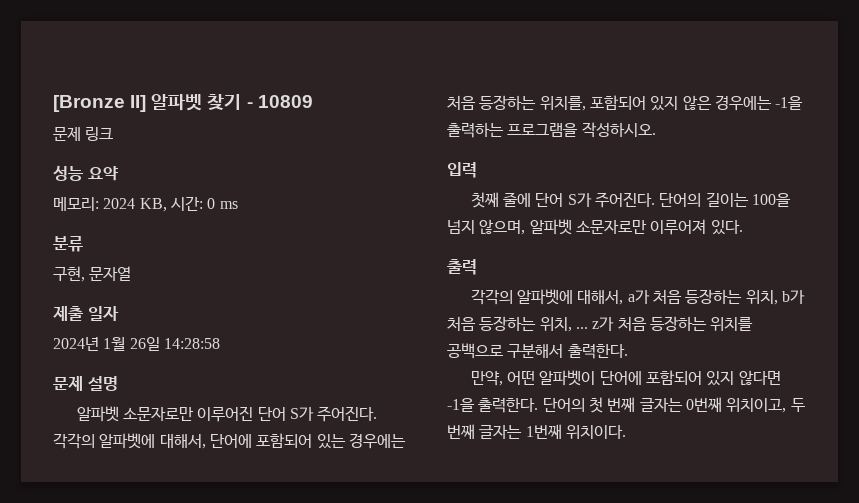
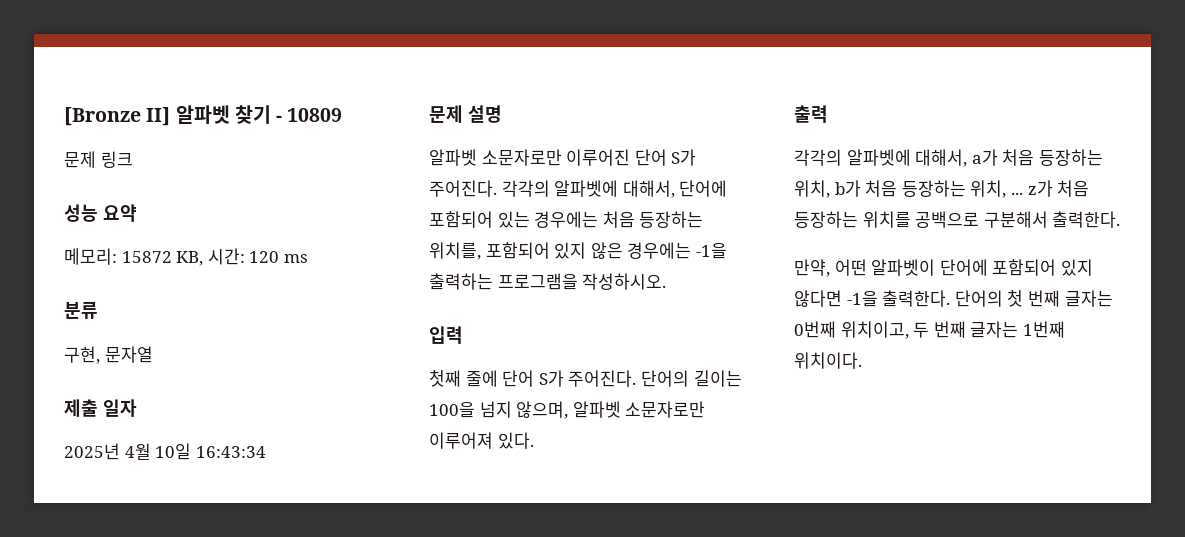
- 메모리: 2024 KB, 시간: 0 ms
+ 메모리: 15872 KB, 시간: 120 ms
- 2024년 1월 26일 14:28:58
+ 2025년 4월 10일 16:43:34

